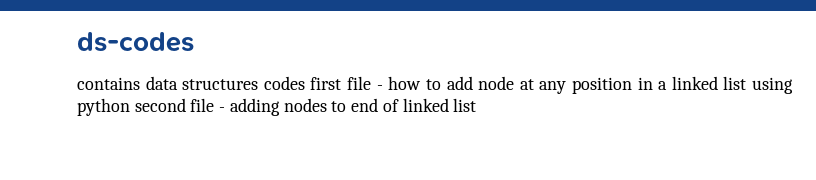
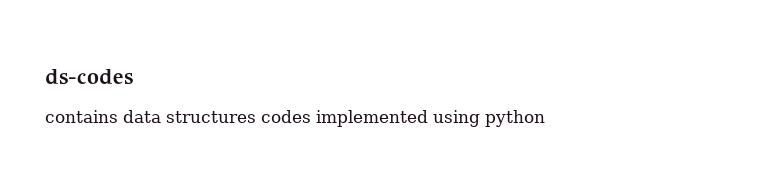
- contains data structures codes first file - how to add node at any position in a linked list using python second file - adding nodes to end of linked list
+ contains data structures codes implemented using python

